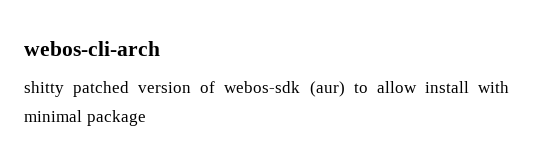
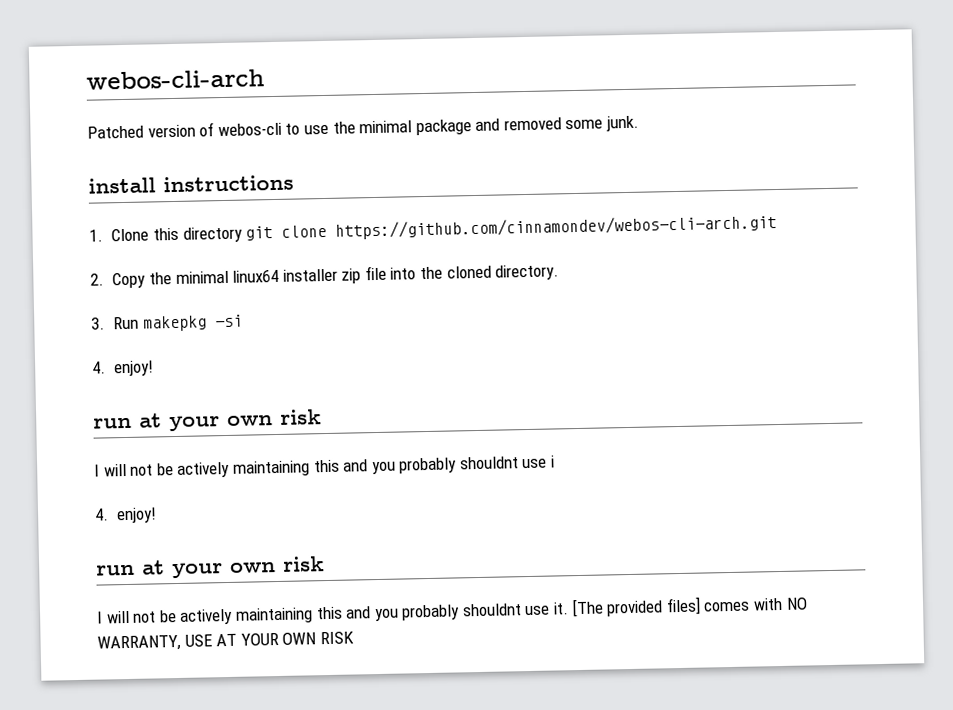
- shitty patched version of webos-sdk (aur) to allow install with minimal package
+ Patched version of webos-cli to use the minimal package and removed some junk.
+ install instructions
+ 1. Clone this directory git clone https://github.com/cinnamondev/webos-cli-arch.git
+ 2. Copy the minimal linux64 installer zip file into the cloned directory.
+ 3. Run makepkg -si
+ 4. enjoy!
+ run at your own risk
+ I will not be actively maintaining this and you probably shouldnt use i
+ 4. enjoy!
+ run at your own risk
+ I will not be actively maintaining this and you probably shouldnt use it. [The provided files] comes with NO WARRANTY, USE AT YOUR OWN RISK

